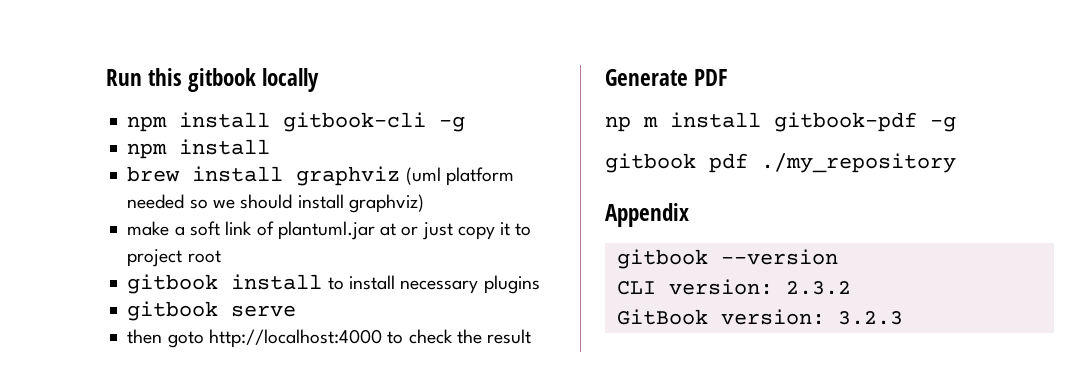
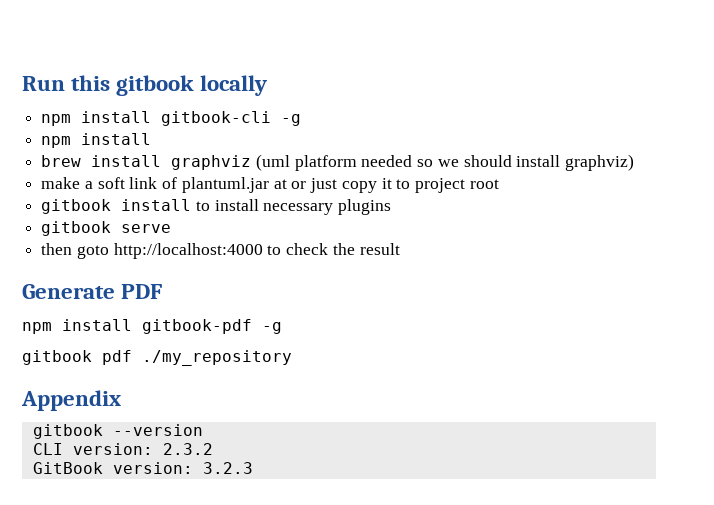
- np m install gitbook-pdf -g
+ npm install gitbook-pdf -g

